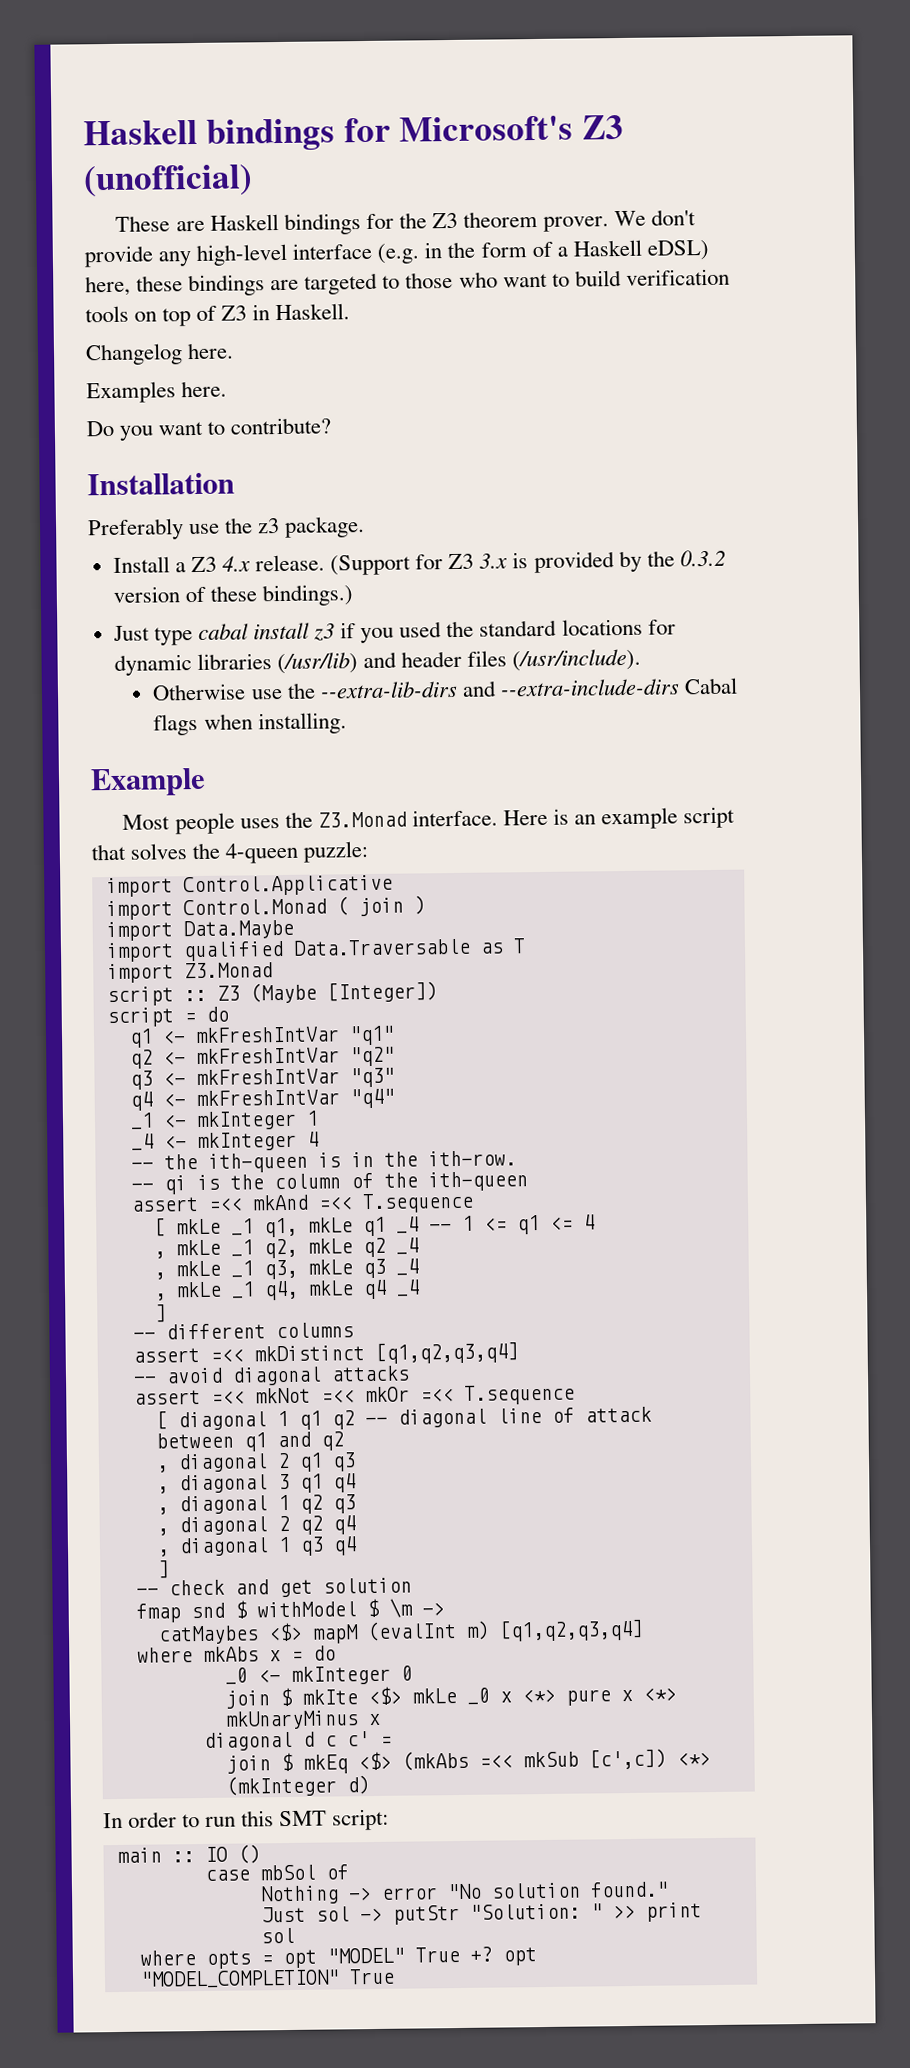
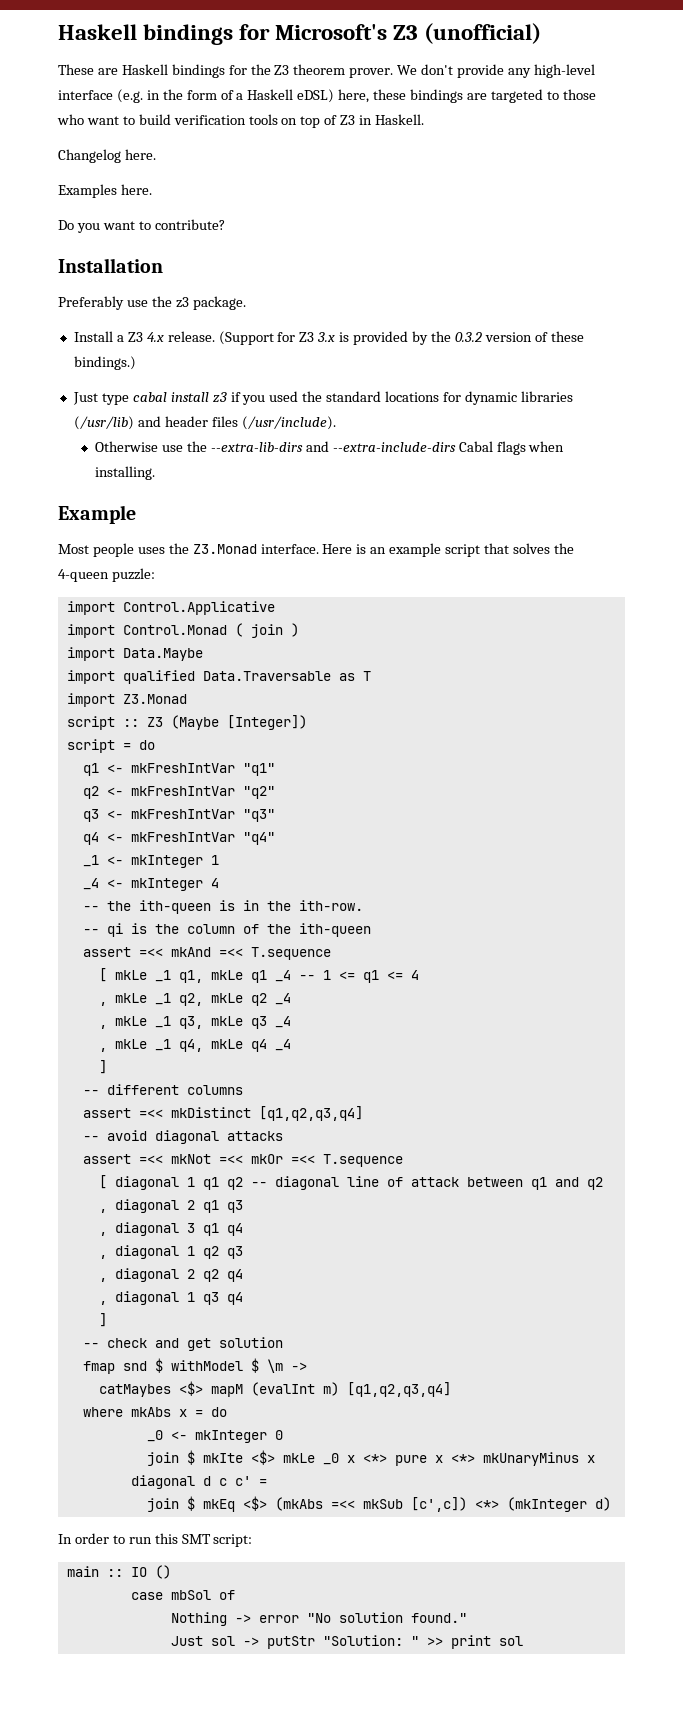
- where opts = opt "MODEL" True +? opt "MODEL_COMPLETION" True

